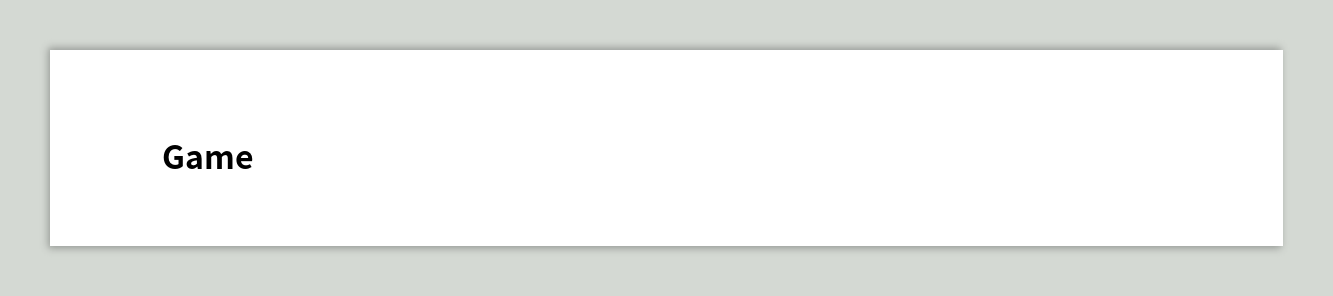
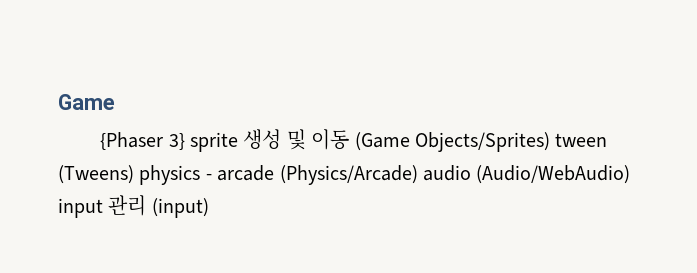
+ {Phaser 3} sprite 생성 및 이동 (Game Objects/Sprites) tween (Tweens) physics - arcade (Physics/Arcade) audio (Audio/WebAudio) input 관리 (input)

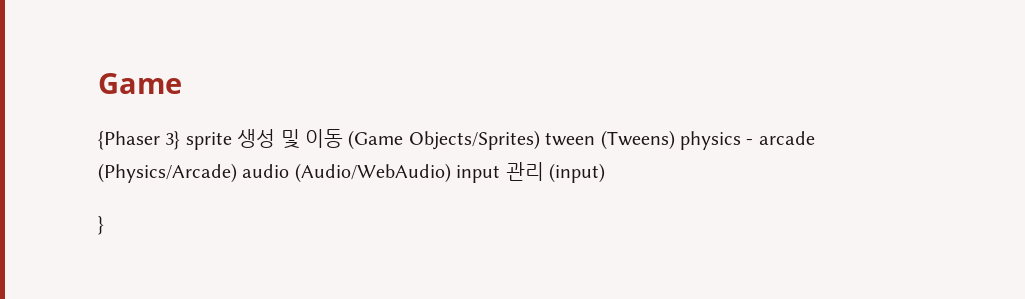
+ }

